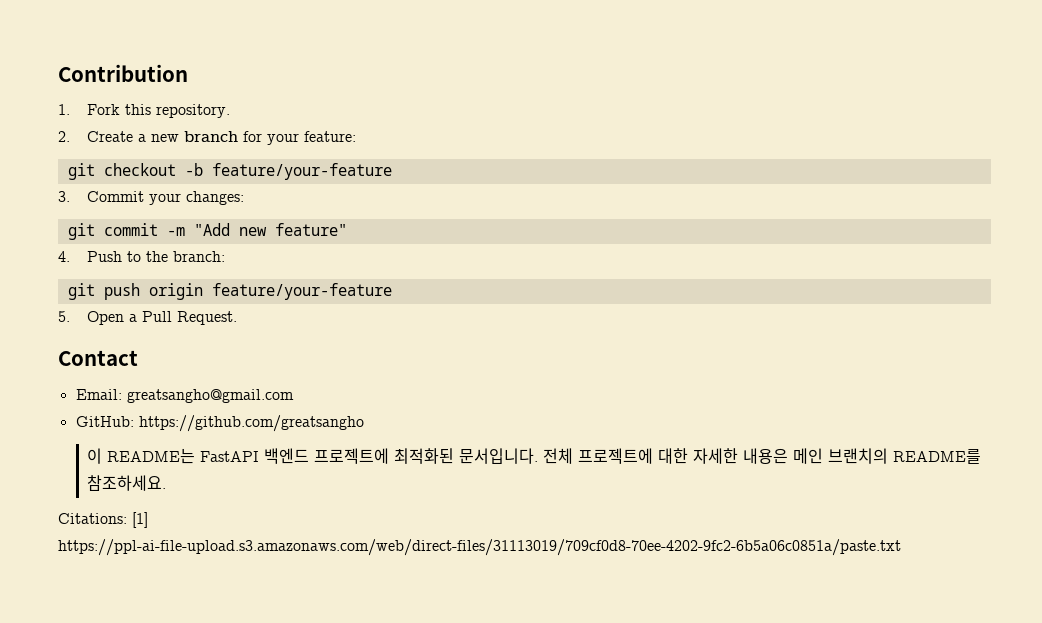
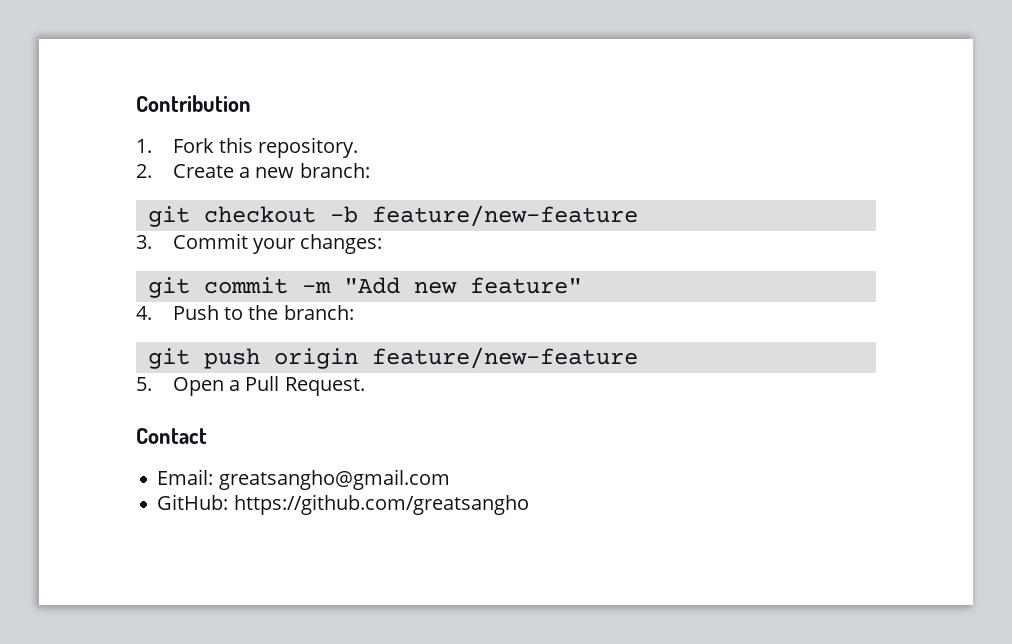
- 2. Create a new branch for your feature:
+ 2. Create a new branch:
- git checkout -b feature/your-feature
+ git checkout -b feature/new-feature
- git push origin feature/your-feature
+ git push origin feature/new-feature
- 이 README는 FastAPI 백엔드 프로젝트에 최적화된 문서입니다. 전체 프로젝트에 대한 자세한 내용은 메인 브랜치의 README를 참조하세요.
- Citations: [1] https://ppl-ai-file-upload.s3.amazonaws.com/web/direct-files/31113019/709cf0d8-70ee-4202-9fc2-6b5a06c0851a/paste.txt

